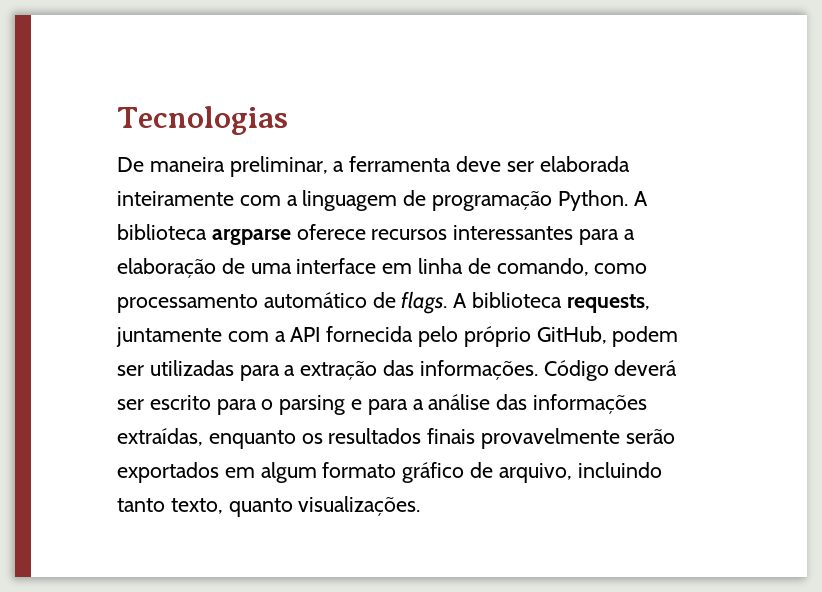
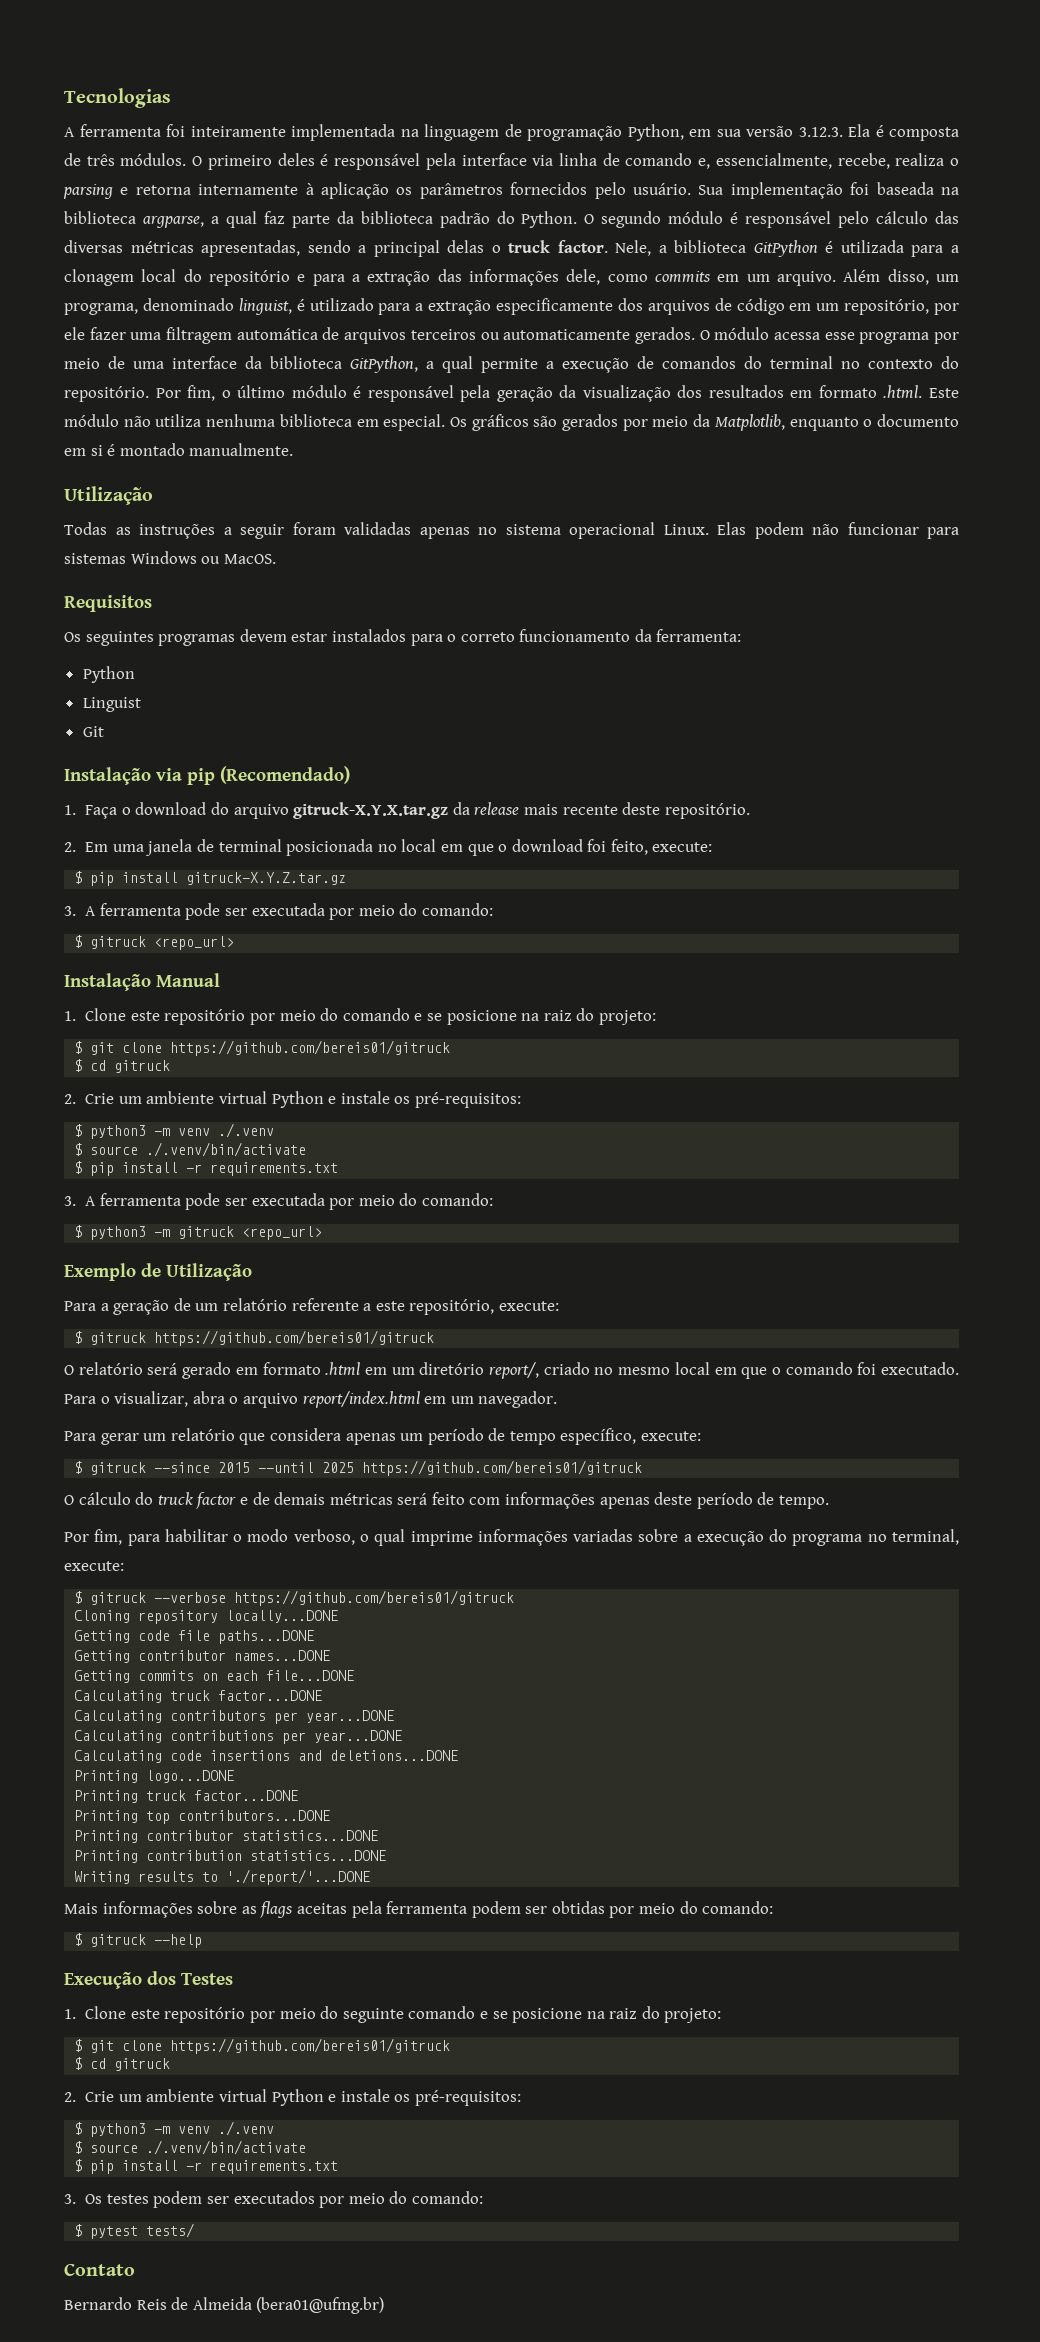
- De maneira preliminar, a ferramenta deve ser elaborada inteiramente com a linguagem de programação Python. A biblioteca argparse oferece recursos interessantes para a elaboração de uma interface em linha de comando, como processamento automático de flags. A biblioteca requests, juntamente com a API fornecida pelo próprio GitHub, podem ser utilizadas para a extração das informações. Código deverá ser escrito para o parsing e para a análise das informações extraídas, enquanto os resultados finais provavelmente serão exportados em algum formato gráfico de arquivo, incluindo tanto texto, quanto visualizações.
+ A ferramenta foi inteiramente implementada na linguagem de programação Python, em sua versão 3.12.3. Ela é composta de três módulos. O primeiro deles é responsável pela interface via linha de comando e, essencialmente, recebe, realiza o parsing e retorna internamente à aplicação os parâmetros fornecidos pelo usuário. Sua implementação foi baseada na biblioteca argparse, a qual faz parte da biblioteca padrão do Python. O segundo módulo é responsável pelo cálculo das diversas métricas apresentadas, sendo a principal delas o truck factor. Nele, a biblioteca GitPython é utilizada para a clonagem local do repositório e para a extração das informações dele, como commits em um arquivo. Além disso, um programa, denominado linguist, é utilizado para a extração especificamente dos arquivos de código em um repositório, por ele fazer uma filtragem automática de arquivos terceiros ou automaticamente gerados. O módulo acessa esse programa por meio de uma interface da biblioteca GitPython, a qual permite a execução de comandos do terminal no contexto do repositório. Por fim, o último módulo é responsável pela geração da visualização dos resultados em formato .html. Este módulo não utiliza nenhuma biblioteca em especial. Os gráficos são gerados por meio da Matplotlib, enquanto o documento em si é montado manualmente.
+ Utilização
+ Todas as instruções a seguir foram validadas apenas no sistema operacional Linux. Elas podem não funcionar para sistemas Windows ou MacOS.
+ Requisitos
+ Os seguintes programas devem estar instalados para o correto funcionamento da ferramenta:
+ Python
+ Linguist
+ Git
+ Instalação via pip (Recomendado)
+ 1. Faça o download do arquivo gitruck-X.Y.X.tar.gz da release mais recente deste repositório.
+ 2. Em uma janela de terminal posicionada no local em que o download foi feito, execute:
+ $ pip install gitruck-X.Y.Z.tar.gz
+ 3. A ferramenta pode ser executada por meio do comando:
+ $ gitruck <repo_url>
+ Instalação Manual
+ 1. Clone este repositório por meio do comando e se posicione na raiz do projeto:
+ $ git clone https://github.com/bereis01/gitruck
+ $ cd gitruck
+ 2. Crie um ambiente virtual Python e instale os pré-requisitos:
+ $ python3 -m venv ./.venv
+ $ source ./.venv/bin/activate
+ $ pip install -r requirements.txt
+ 3. A ferramenta pode ser executada por meio do comando:
+ $ python3 -m gitruck <repo_url>
+ Exemplo de Utilização
+ Para a geração de um relatório referente a este repositório, execute:
+ $ gitruck https://github.com/bereis01/gitruck
+ O relatório será gerado em formato .html em um diretório report/, criado no mesmo local em que o comando foi executado. Para o visualizar, abra o arquivo report/index.html em um navegador.
+ Para gerar um relatório que considera apenas um período de tempo específico, execute:
+ $ gitruck --since 2015 --until 2025 https://github.com/bereis01/gitruck
+ O cálculo do truck factor e de demais métricas será feito com informações apenas deste período de tempo.
+ Por fim, para habilitar o modo verboso, o qual imprime informações variadas sobre a execução do programa no terminal, execute:
+ $ gitruck --verbose https://github.com/bereis01/gitruck
+ Cloning repository locally...DONE
+ Getting code file paths...DONE
+ Getting contributor names...DONE
+ Getting commits on each file...DONE
+ Calculating truck factor...DONE
+ Calculating contributors per year...DONE
+ Calculating contributions per year...DONE
+ Calculating code insertions and deletions...DONE
+ Printing logo...DONE
+ Printing truck factor...DONE
+ Printing top contributors...DONE
+ Printing contributor statistics...DONE
+ Printing contribution statistics...DONE
+ Writing results to './report/'...DONE
+ Mais informações sobre as flags aceitas pela ferramenta podem ser obtidas por meio do comando:
+ $ gitruck --help
+ Execução dos Testes
+ 1. Clone este repositório por meio do seguinte comando e se posicione na raiz do projeto:
+ $ git clone https://github.com/bereis01/gitruck
+ $ cd gitruck
+ 2. Crie um ambiente virtual Python e instale os pré-requisitos:
+ $ python3 -m venv ./.venv
+ $ source ./.venv/bin/activate
+ $ pip install -r requirements.txt
+ 3. Os testes podem ser executados por meio do comando:
+ $ pytest tests/
+ Contato
+ Bernardo Reis de Almeida (bera01@ufmg.br)

